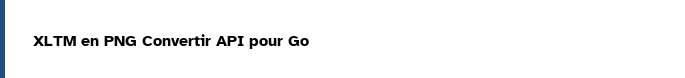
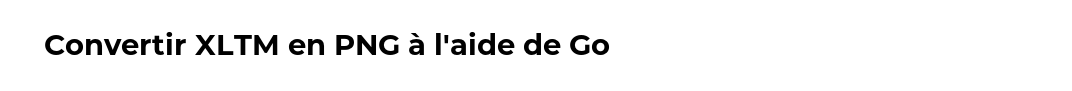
- XLTM en PNG Convertir API pour Go
+ Convertir XLTM en PNG à l'aide de Go

